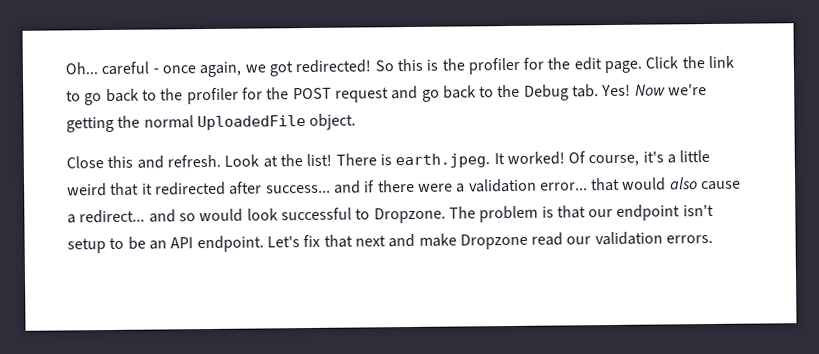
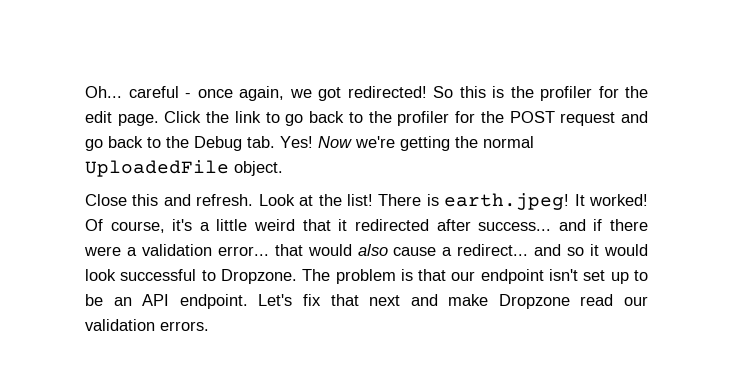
- There is earth.jpeg. It worked!
+ There is earth.jpeg! It worked!
- Of course, it's a little weird that it redirected after success... and if there were a validation error... that would also cause a redirect... and so would look successful to Dropzone.
+ Of course, it's a little weird that it redirected after success... and if there were a validation error... that would also cause a redirect... and so it would look successful to Dropzone.
- The problem is that our endpoint isn't setup to be an API endpoint.
+ The problem is that our endpoint isn't set up to be an API endpoint.

